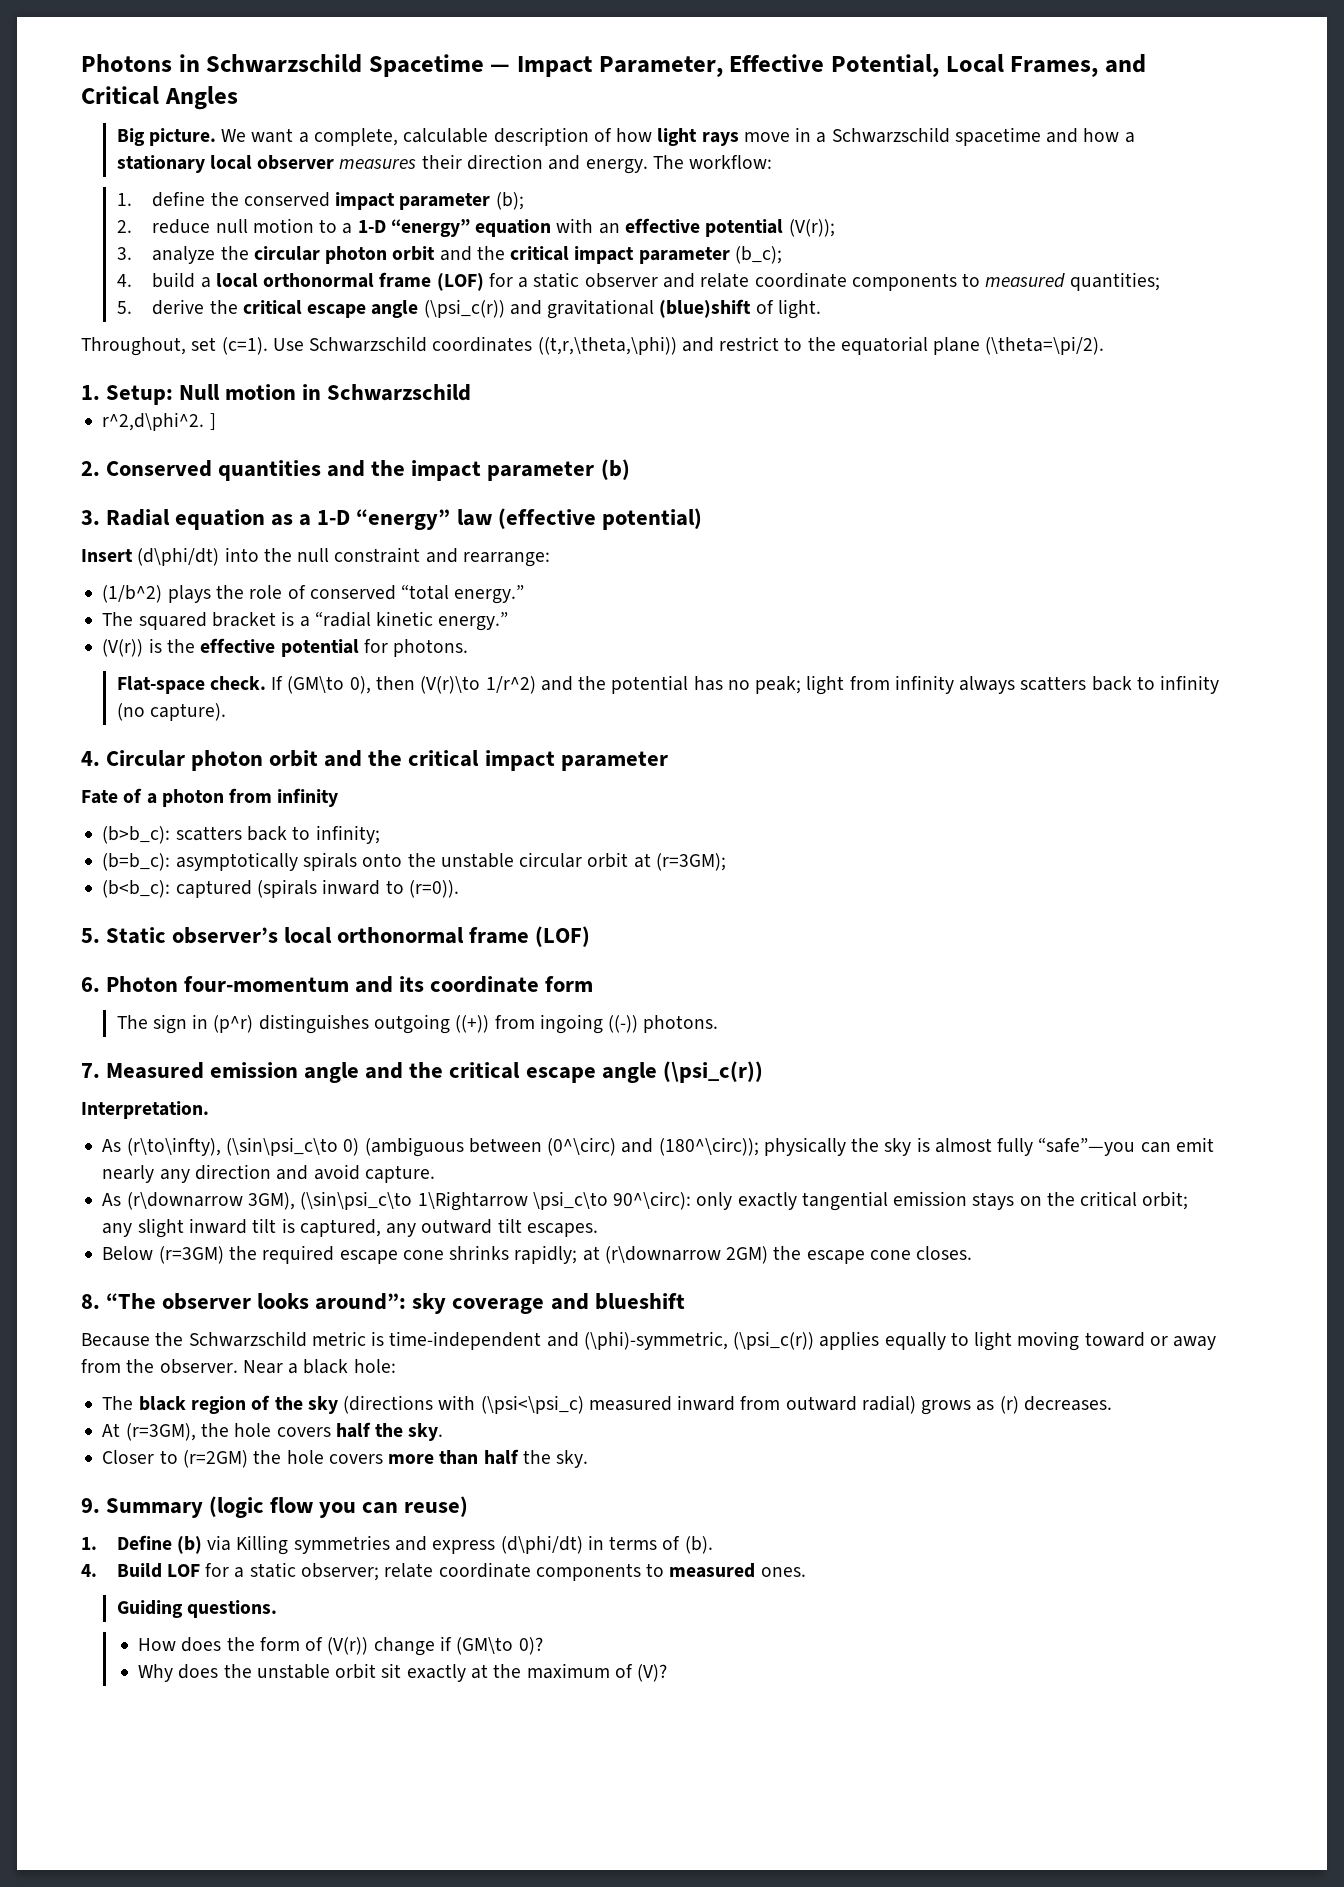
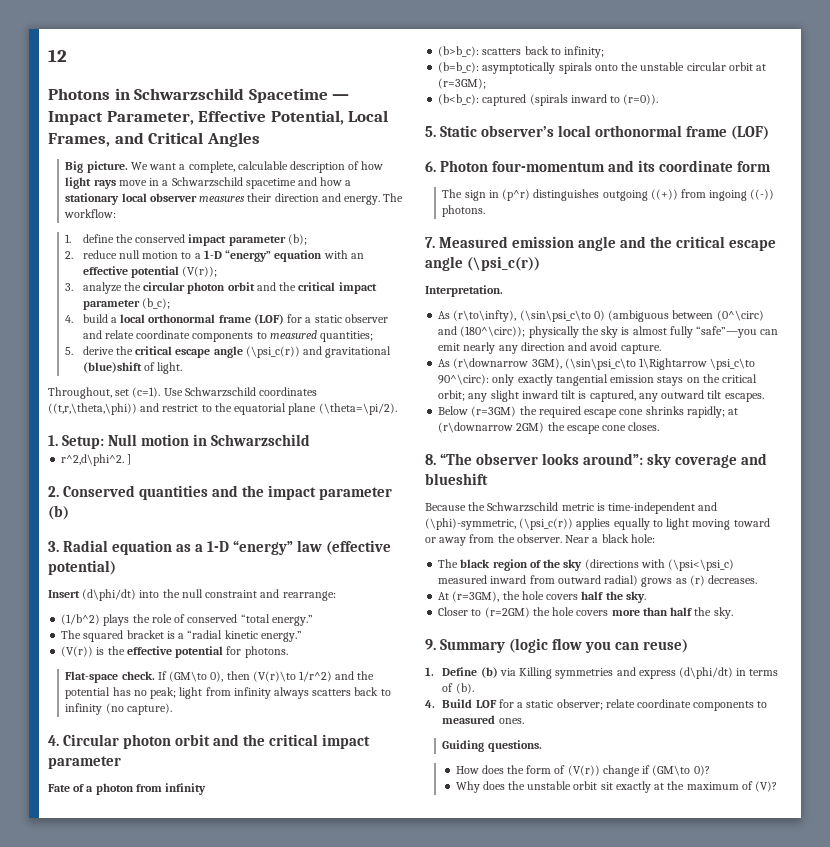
+ 12

